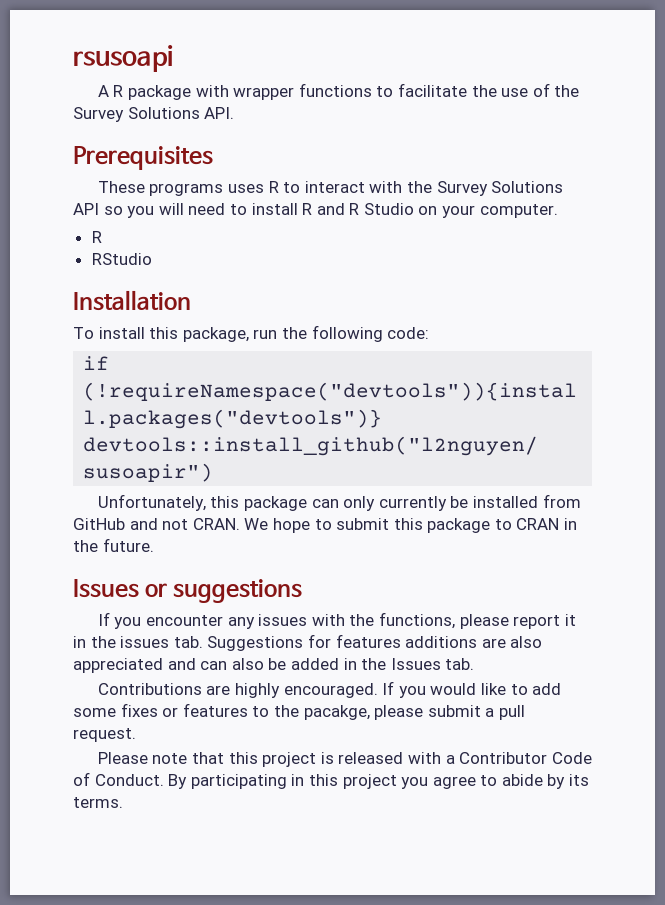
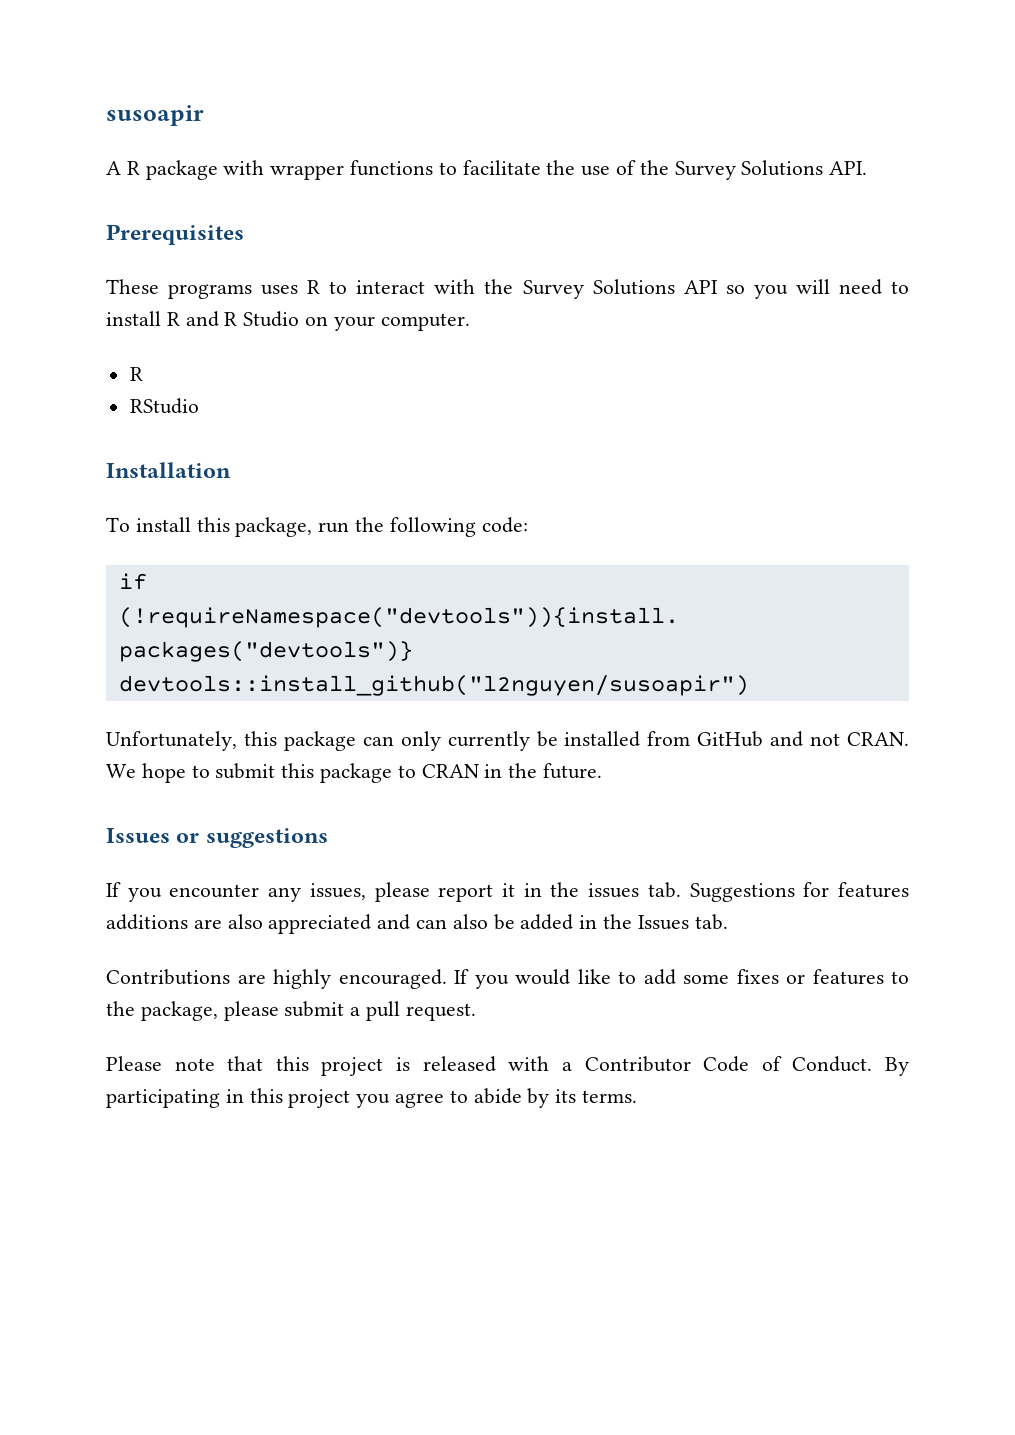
- rsusoapi
+ susoapir
- If you encounter any issues with the functions, please report it in the issues tab. Suggestions for features additions are also appreciated and can also be added in the Issues tab.
+ If you encounter any issues, please report it in the issues tab. Suggestions for features additions are also appreciated and can also be added in the Issues tab.
- If you would like to add some fixes or features to the pacakge, please submit a pull request.
+ If you would like to add some fixes or features to the package, please submit a pull request.

